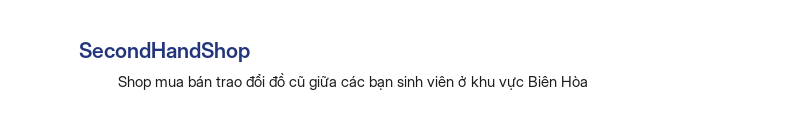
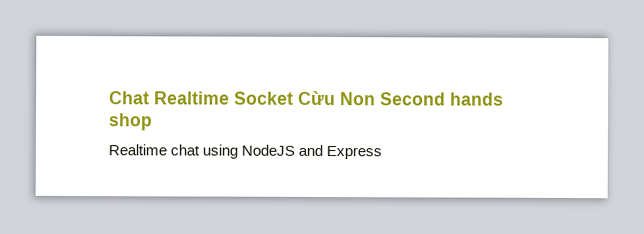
- SecondHandShop
- Shop mua bán trao đổi đồ cũ giữa các bạn sinh viên ở khu vực Biên Hòa
+ Chat Realtime Socket Cừu Non Second hands shop
+ Realtime chat using NodeJS and Express

